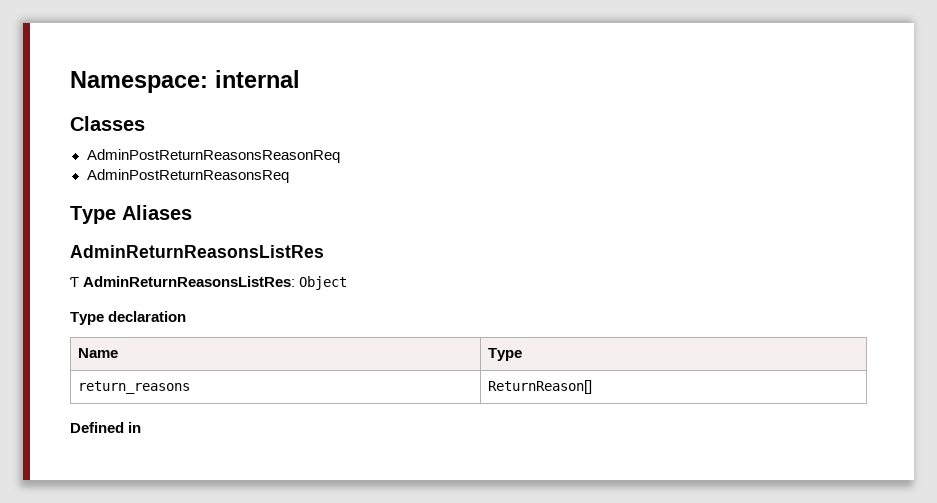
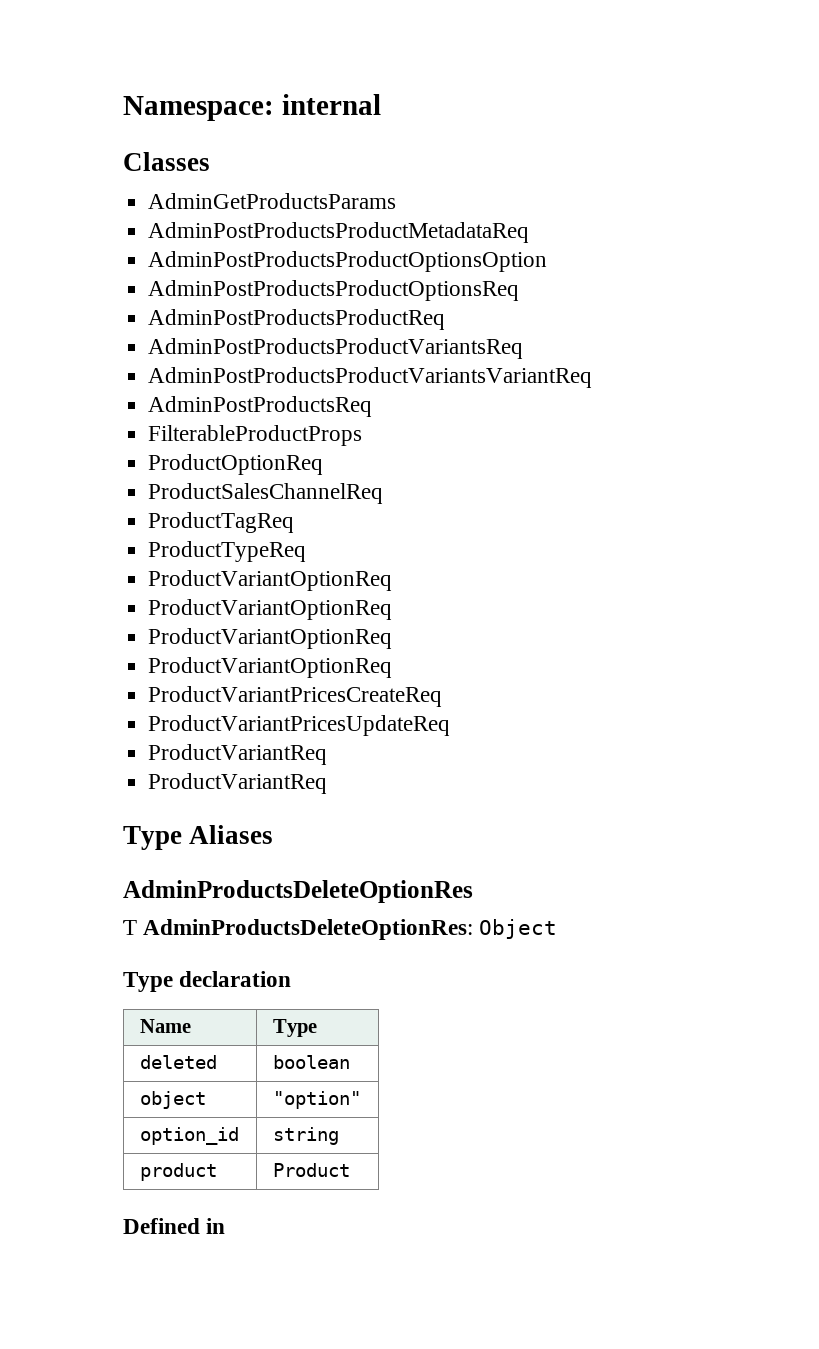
- AdminPostReturnReasonsReasonReq
- AdminPostReturnReasonsReq
+ AdminGetProductsParams
+ AdminPostProductsProductMetadataReq
+ AdminPostProductsProductOptionsOption
+ AdminPostProductsProductOptionsReq
+ AdminPostProductsProductReq
+ AdminPostProductsProductVariantsReq
+ AdminPostProductsProductVariantsVariantReq
+ AdminPostProductsReq
+ FilterableProductProps
+ ProductOptionReq
+ ProductSalesChannelReq
+ ProductTagReq
+ ProductTypeReq
+ ProductVariantOptionReq
+ ProductVariantOptionReq
+ ProductVariantOptionReq
+ ProductVariantOptionReq
+ ProductVariantPricesCreateReq
+ ProductVariantPricesUpdateReq
+ ProductVariantReq
+ ProductVariantReq
- AdminReturnReasonsListRes
+ AdminProductsDeleteOptionRes
- Ƭ AdminReturnReasonsListRes: Object
+ Ƭ AdminProductsDeleteOptionRes: Object
- return_reasons | ReturnReason[]
+ deleted | boolean
+ object | "option"
+ option_id | string
+ product | Product

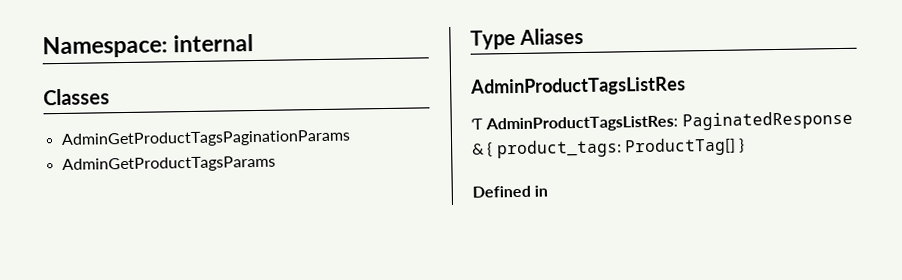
- AdminGetProductsParams
- AdminPostProductsProductMetadataReq
- AdminPostProductsProductOptionsOption
- AdminPostProductsProductOptionsReq
- AdminPostProductsProductReq
- AdminPostProductsProductVariantsReq
- AdminPostProductsProductVariantsVariantReq
- AdminPostProductsReq
- FilterableProductProps
- ProductOptionReq
- ProductSalesChannelReq
- ProductTagReq
- ProductTypeReq
- ProductVariantOptionReq
- ProductVariantOptionReq
- ProductVariantOptionReq
- ProductVariantOptionReq
- ProductVariantPricesCreateReq
- ProductVariantPricesUpdateReq
- ProductVariantReq
- ProductVariantReq
+ AdminGetProductTagsPaginationParams
+ AdminGetProductTagsParams
- AdminProductsDeleteOptionRes
+ AdminProductTagsListRes
- Ƭ AdminProductsDeleteOptionRes: Object
- Type declaration
- Name | Type
- deleted | boolean
- object | "option"
- option_id | string
- product | Product
+ Ƭ AdminProductTagsListRes: PaginatedResponse & { product_tags: ProductTag[] }

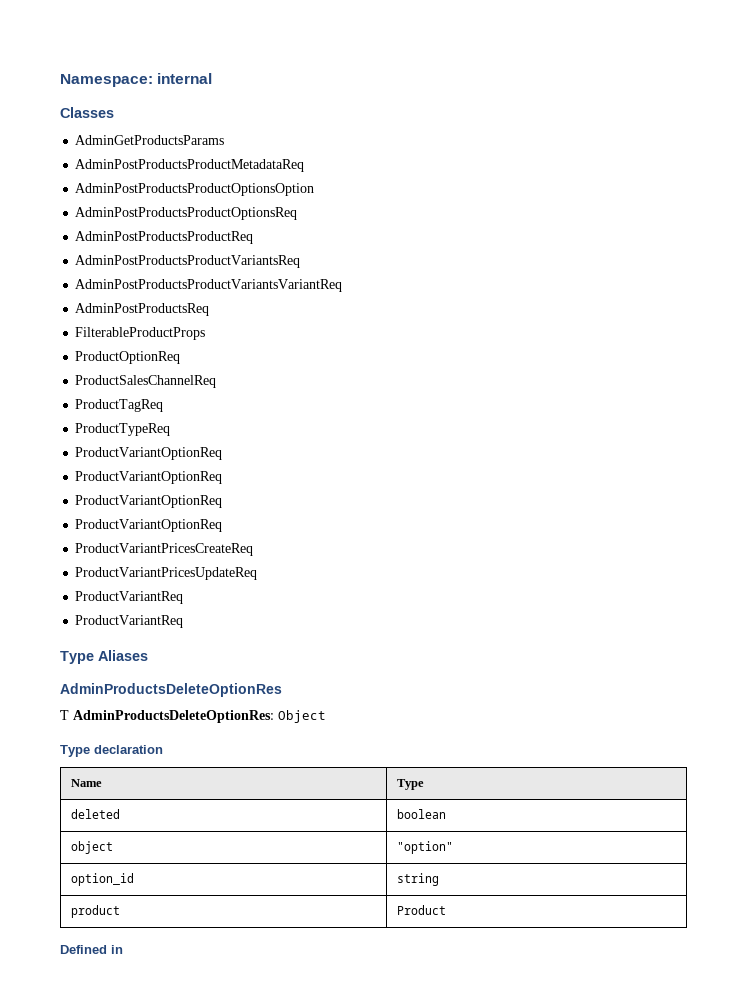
- AdminGetProductTagsPaginationParams
- AdminGetProductTagsParams
+ AdminGetProductsParams
+ AdminPostProductsProductMetadataReq
+ AdminPostProductsProductOptionsOption
+ AdminPostProductsProductOptionsReq
+ AdminPostProductsProductReq
+ AdminPostProductsProductVariantsReq
+ AdminPostProductsProductVariantsVariantReq
+ AdminPostProductsReq
+ FilterableProductProps
+ ProductOptionReq
+ ProductSalesChannelReq
+ ProductTagReq
+ ProductTypeReq
+ ProductVariantOptionReq
+ ProductVariantOptionReq
+ ProductVariantOptionReq
+ ProductVariantOptionReq
+ ProductVariantPricesCreateReq
+ ProductVariantPricesUpdateReq
+ ProductVariantReq
+ ProductVariantReq
- AdminProductTagsListRes
+ AdminProductsDeleteOptionRes
- Ƭ AdminProductTagsListRes: PaginatedResponse & { product_tags: ProductTag[] }
+ Ƭ AdminProductsDeleteOptionRes: Object
+ Type declaration
+ Name | Type
+ deleted | boolean
+ object | "option"
+ option_id | string
+ product | Product

